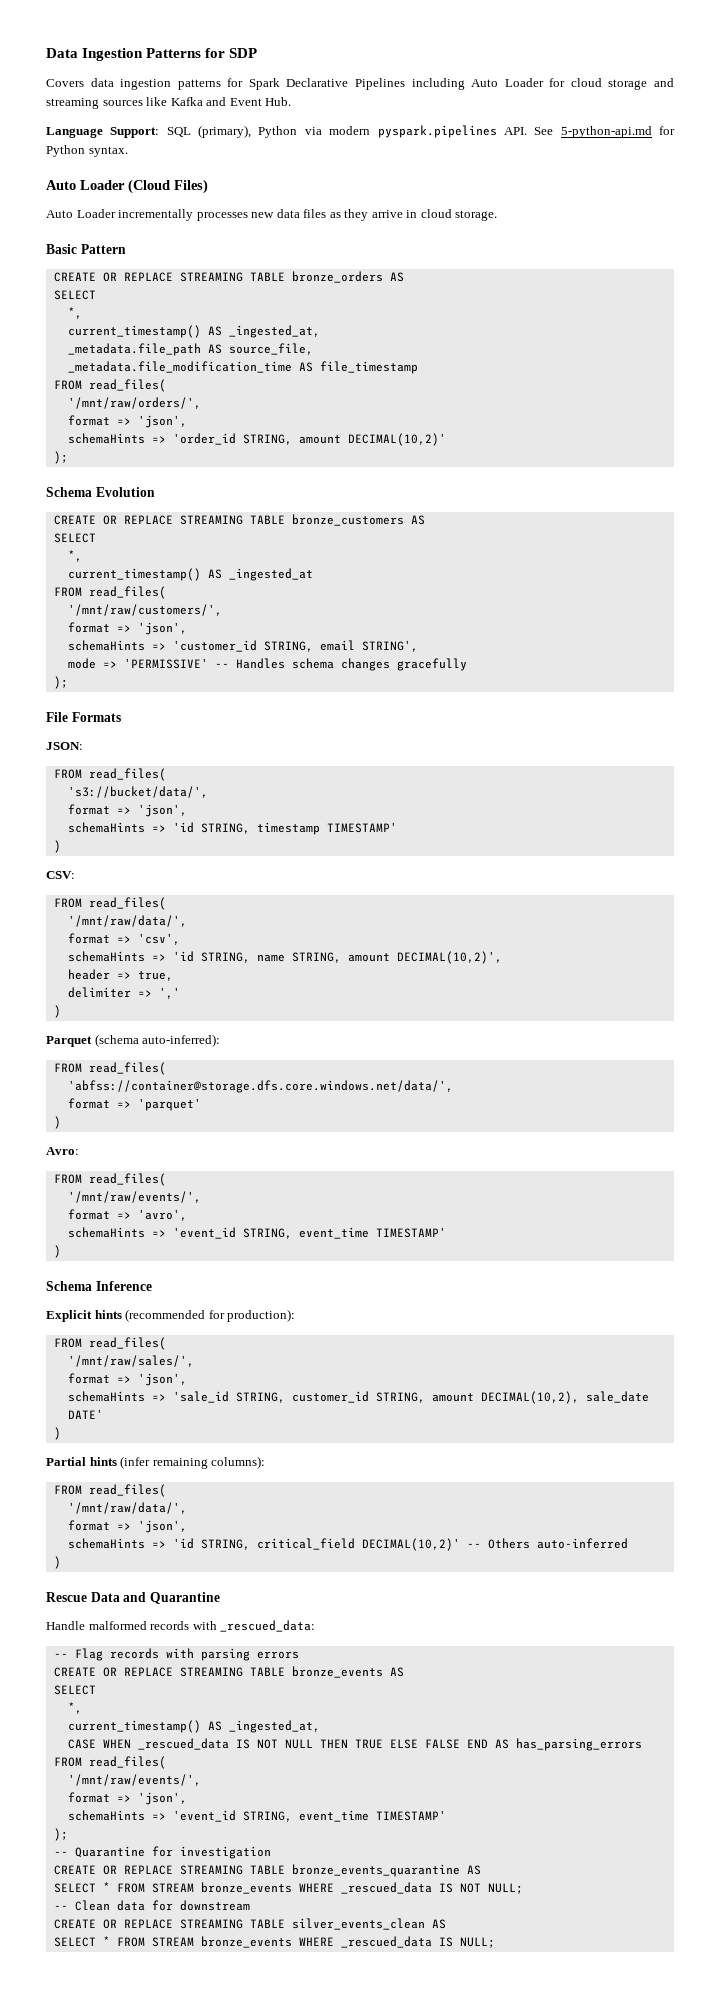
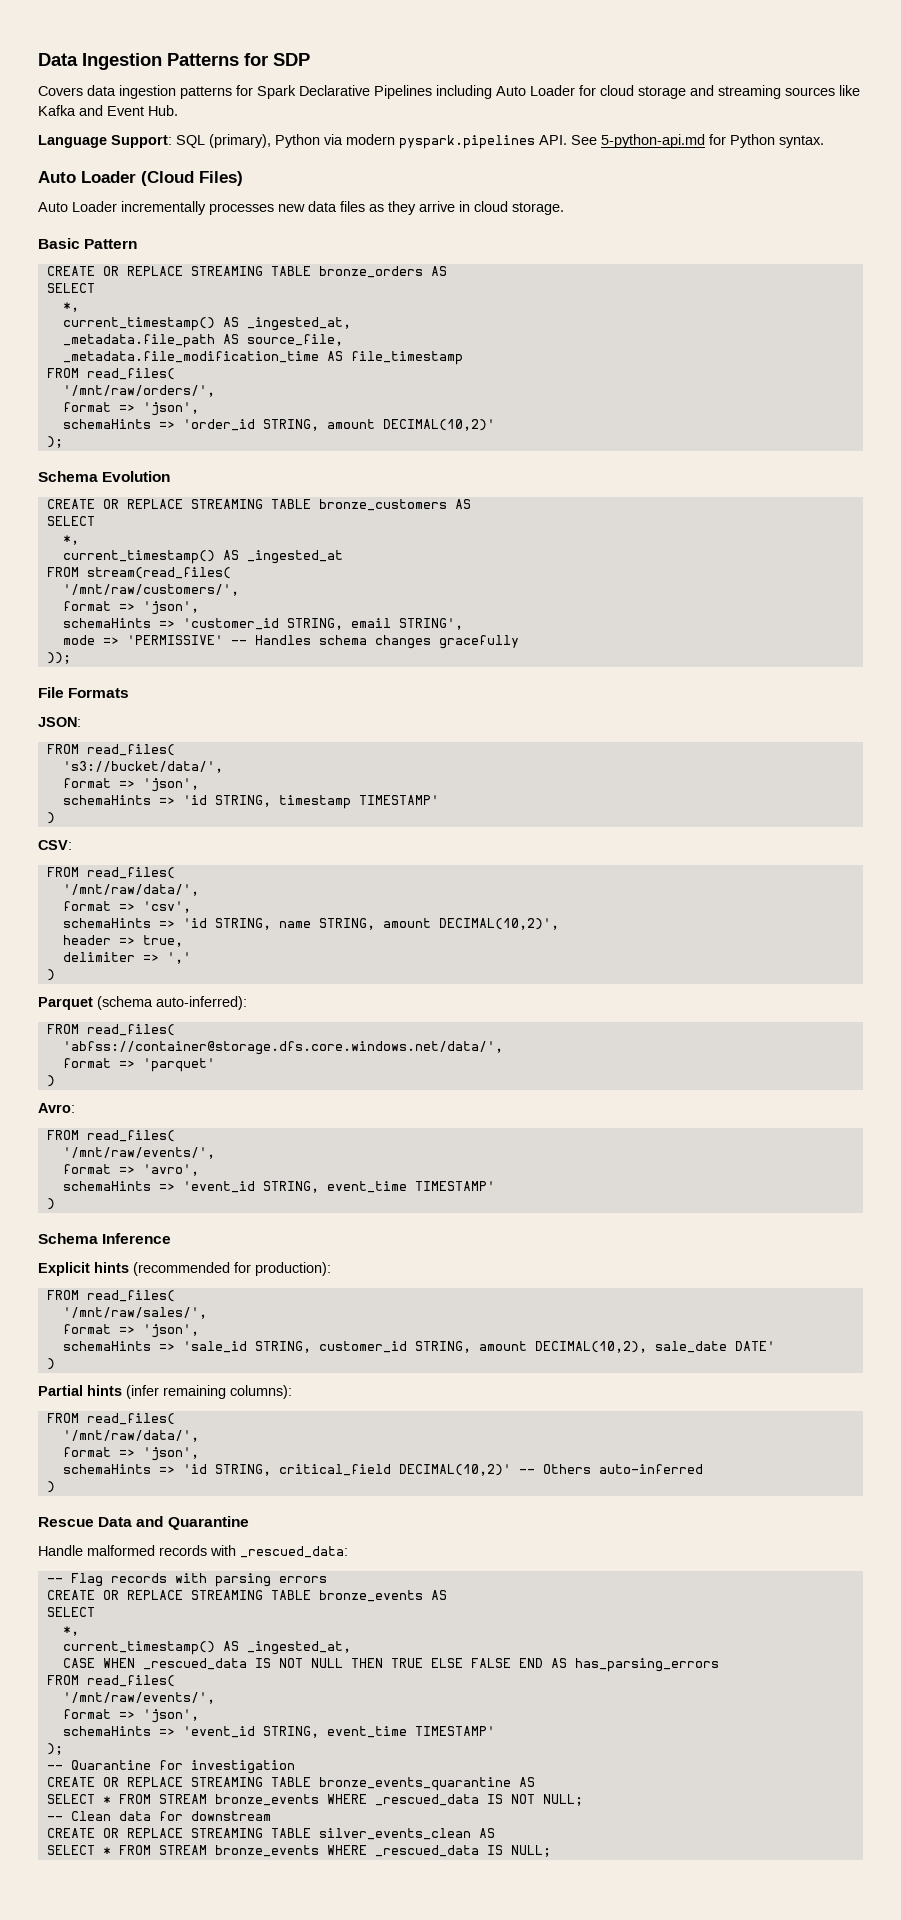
  current_timestamp() AS _ingested_at
- FROM read_files(
+ FROM stream(read_files(
  mode => 'PERMISSIVE' -- Handles schema changes gracefully
- );
+ ));

